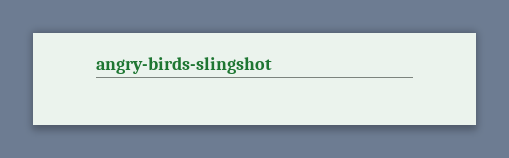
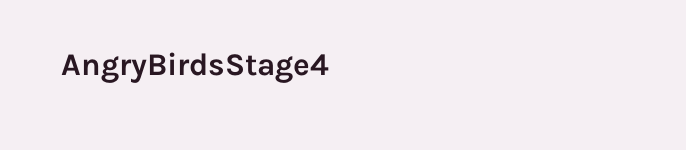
- angry-birds-slingshot
+ AngryBirdsStage4

